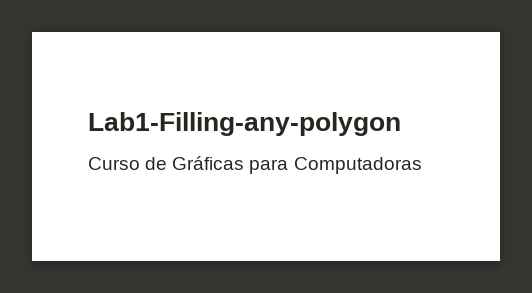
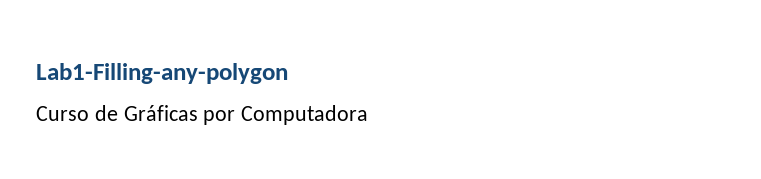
- Curso de Gráficas para Computadoras
+ Curso de Gráficas por Computadora

